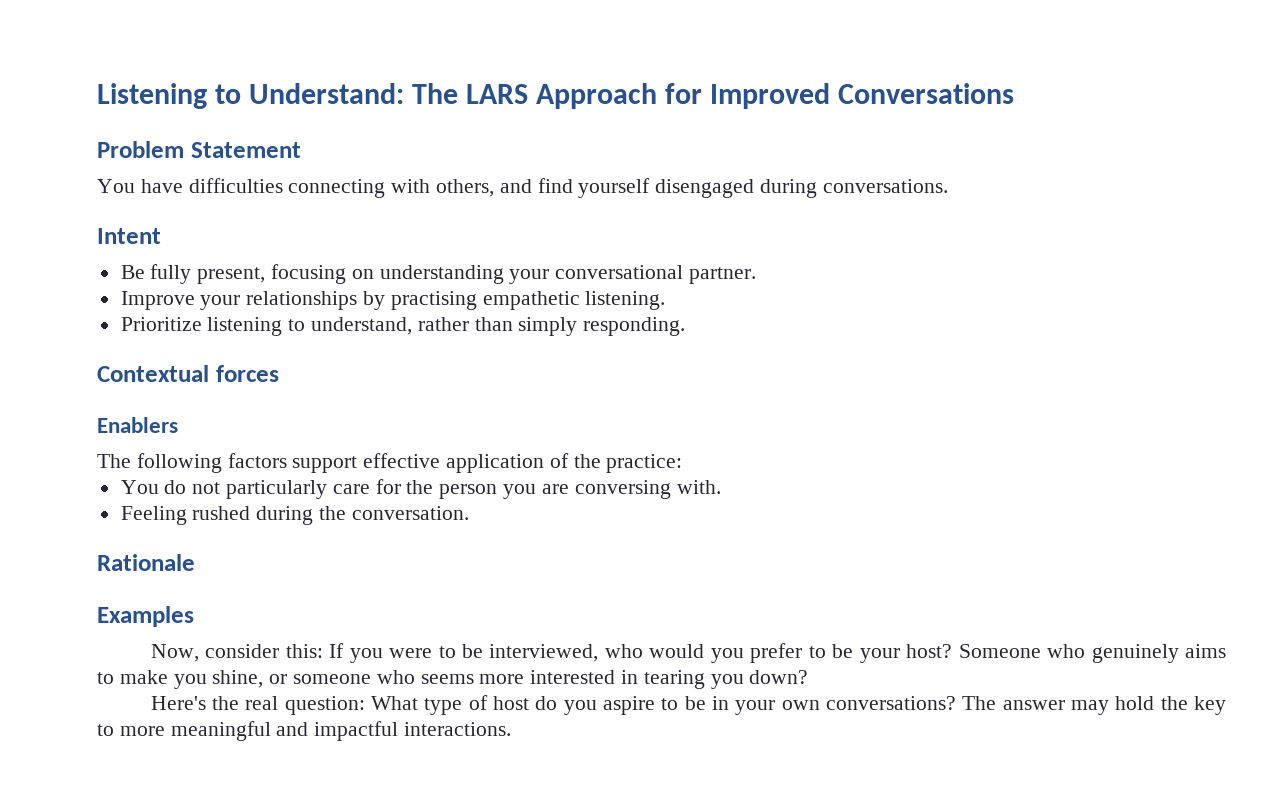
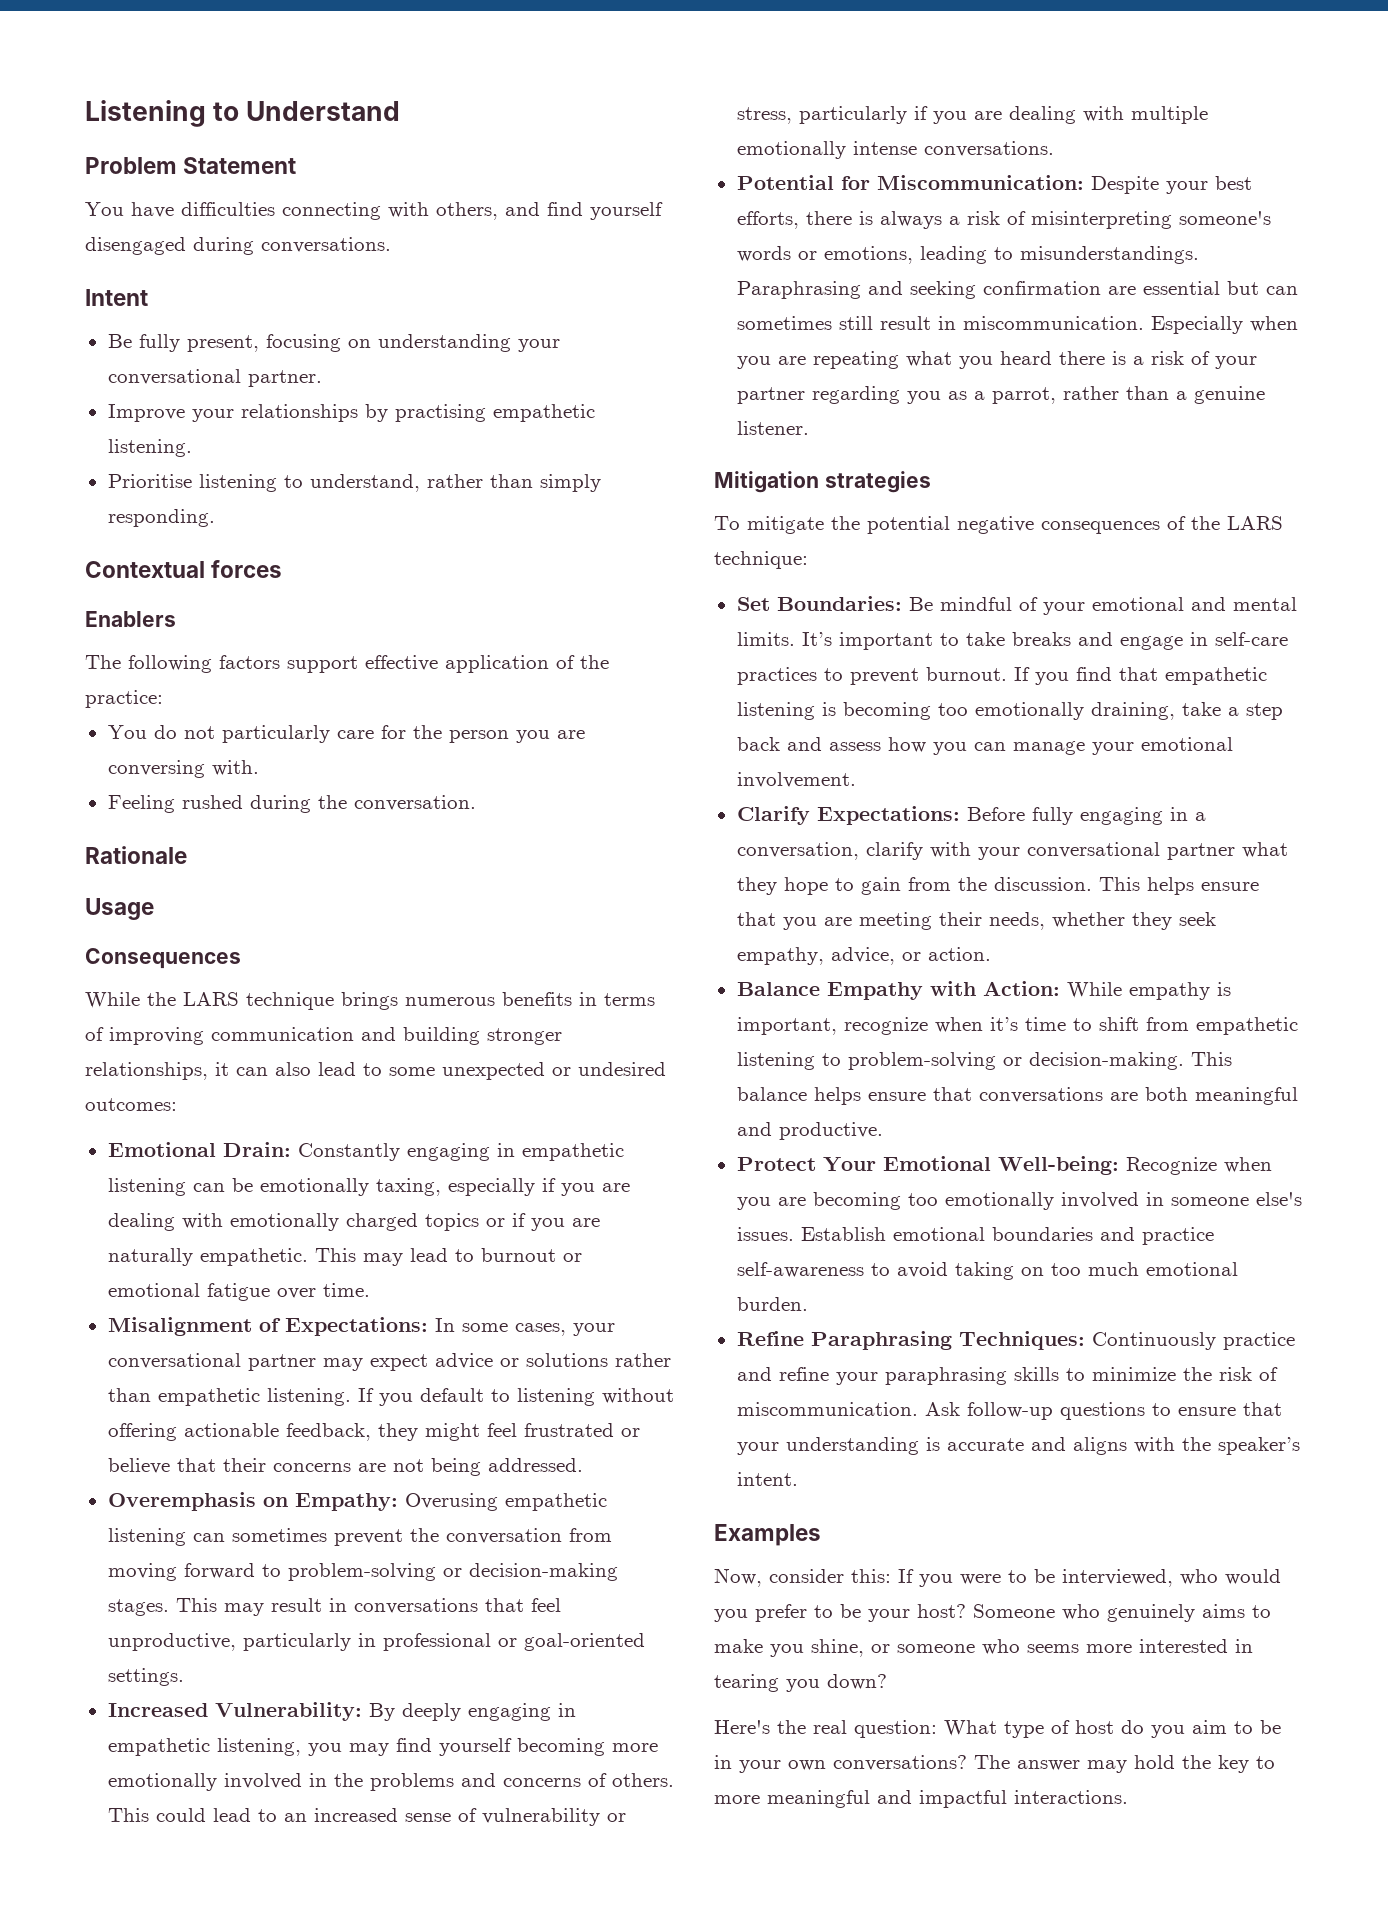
- Listening to Understand: The LARS Approach for Improved Conversations
+ Listening to Understand
- Prioritize listening to understand, rather than simply responding.
+ Prioritise listening to understand, rather than simply responding.
+ Usage
+ Consequences
+ While the LARS technique brings numerous benefits in terms of improving communication and building stronger relationships, it can also lead to some unexpected or undesired outcomes:
+ Emotional Drain: Constantly engaging in empathetic listening can be emotionally taxing, especially if you are dealing with emotionally charged topics or if you are naturally empathetic. This may lead to burnout or emotional fatigue over time.
+ Misalignment of Expectations: In some cases, your conversational partner may expect advice or solutions rather than empathetic listening. If you default to listening without offering actionable feedback, they might feel frustrated or believe that their concerns are not being addressed.
+ Overemphasis on Empathy: Overusing empathetic listening can sometimes prevent the conversation from moving forward to problem-solving or decision-making stages. This may result in conversations that feel unproductive, particularly in professional or goal-oriented settings.
+ Increased Vulnerability: By deeply engaging in empathetic listening, you may find yourself becoming more emotionally involved in the problems and concerns of others. This could lead to an increased sense of vulnerability or stress, particularly if you are dealing with multiple emotionally intense conversations.
+ Potential for Miscommunication: Despite your best efforts, there is always a risk of misinterpreting someone's words or emotions, leading to misunderstandings. Paraphrasing and seeking confirmation are essential but can sometimes still result in miscommunication. Especially when you are repeating what you heard there is a risk of your partner regarding you as a parrot, rather than a genuine listener.
+ Mitigation strategies
+ To mitigate the potential negative consequences of the LARS technique:
+ Set Boundaries: Be mindful of your emotional and mental limits. It’s important to take breaks and engage in self-care practices to prevent burnout. If you find that empathetic listening is becoming too emotionally draining, take a step back and assess how you can manage your emotional involvement.
+ Clarify Expectations: Before fully engaging in a conversation, clarify with your conversational partner what they hope to gain from the discussion. This helps ensure that you are meeting their needs, whether they seek empathy, advice, or action.
+ Balance Empathy with Action: While empathy is important, recognize when it’s time to shift from empathetic listening to problem-solving or decision-making. This balance helps ensure that conversations are both meaningful and productive.
+ Protect Your Emotional Well-being: Recognize when you are becoming too emotionally involved in someone else's issues. Establish emotional boundaries and practice self-awareness to avoid taking on too much emotional burden.
+ Refine Paraphrasing Techniques: Continuously practice and refine your paraphrasing skills to minimize the risk of miscommunication. Ask follow-up questions to ensure that your understanding is accurate and aligns with the speaker’s intent.
- Here's the real question: What type of host do you aspire to be in your own conversations?
+ Here's the real question: What type of host do you aim to be in your own conversations?

